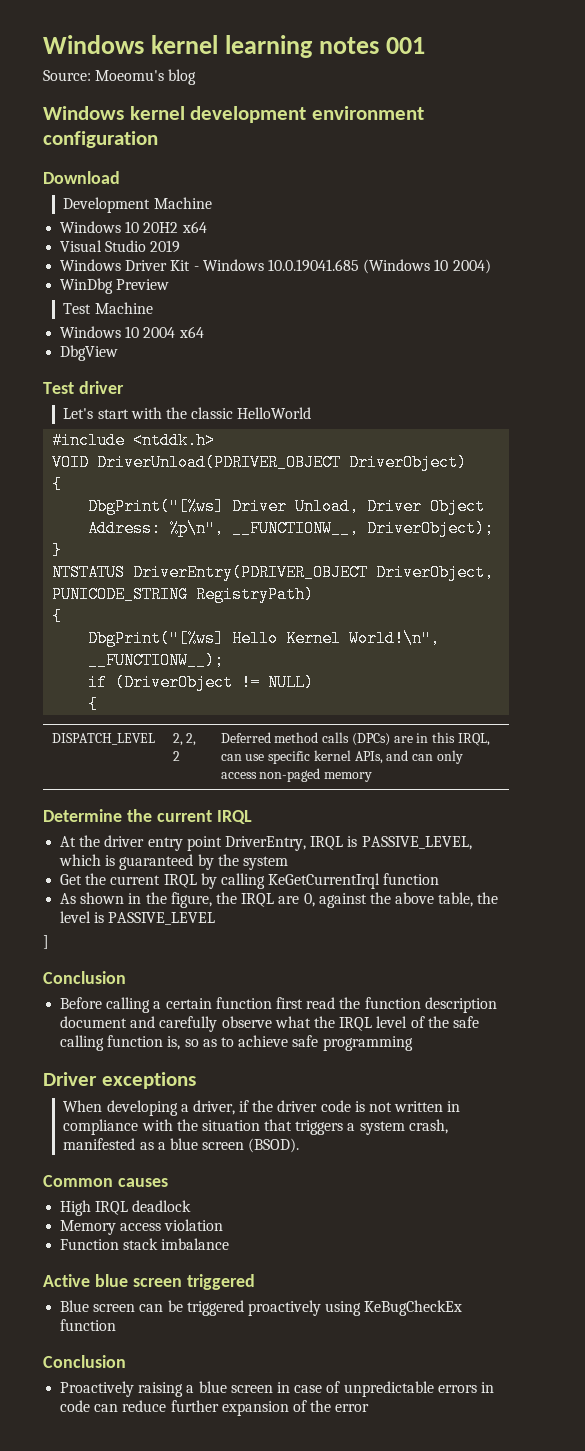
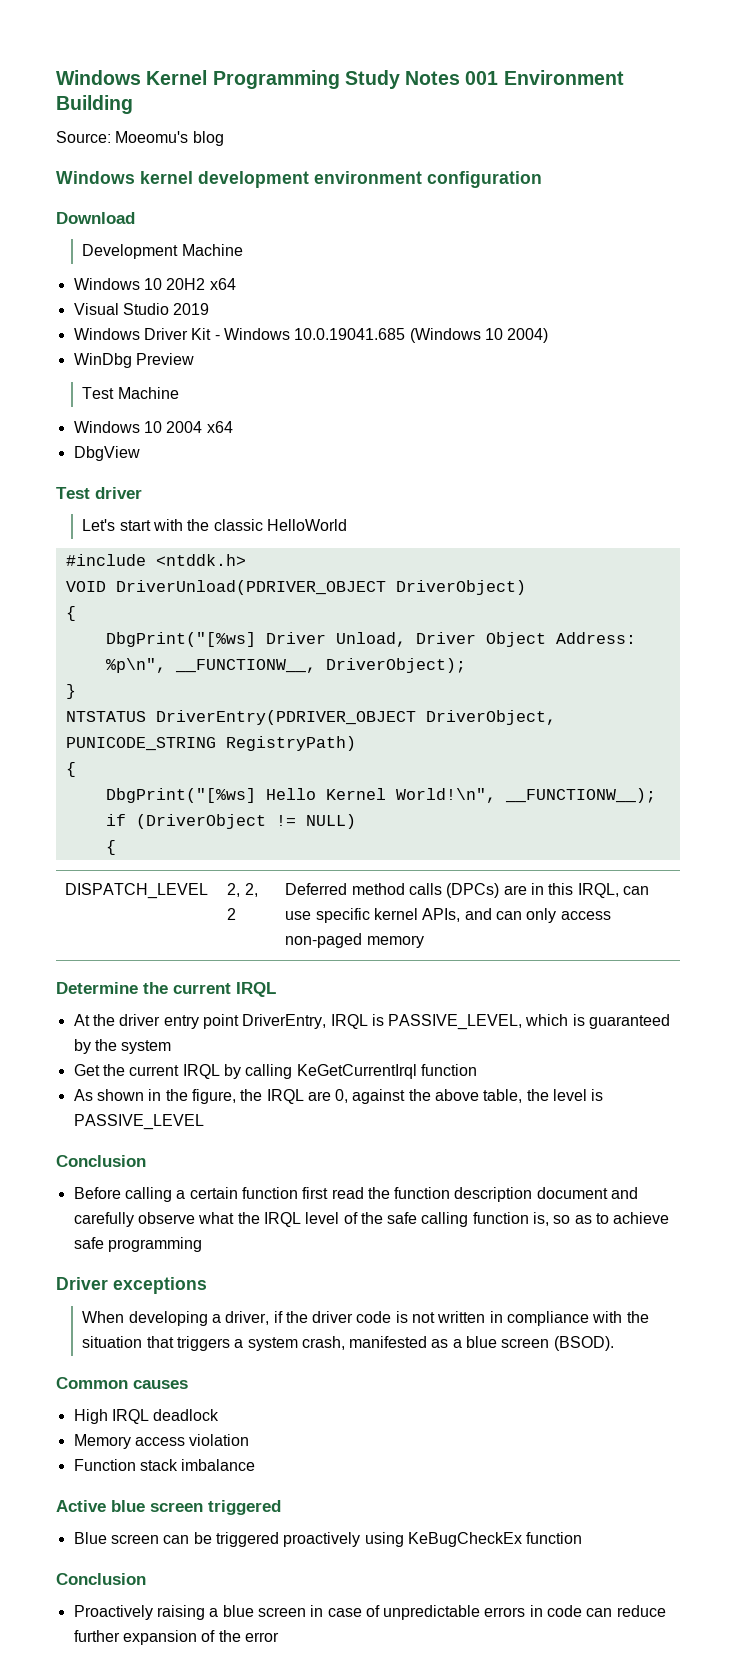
- Windows kernel learning notes 001
+ Windows Kernel Programming Study Notes 001 Environment Building
- ]

